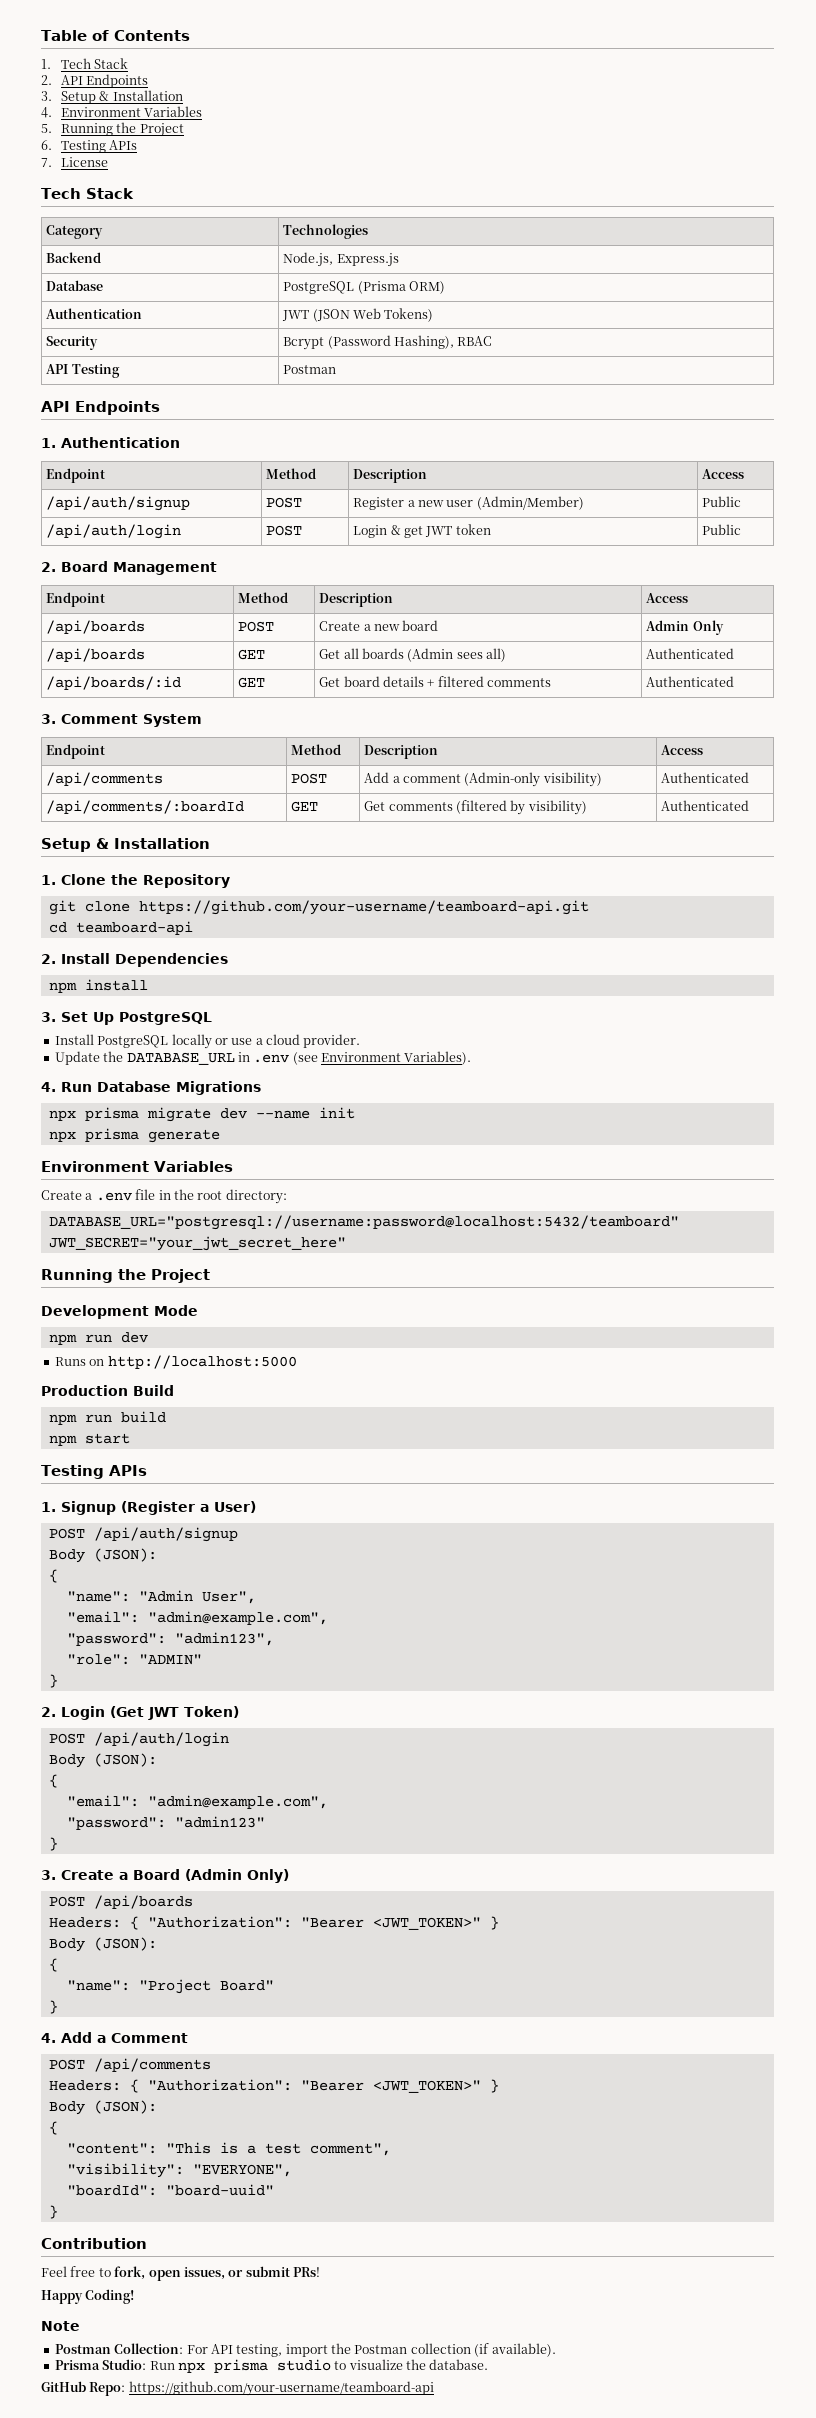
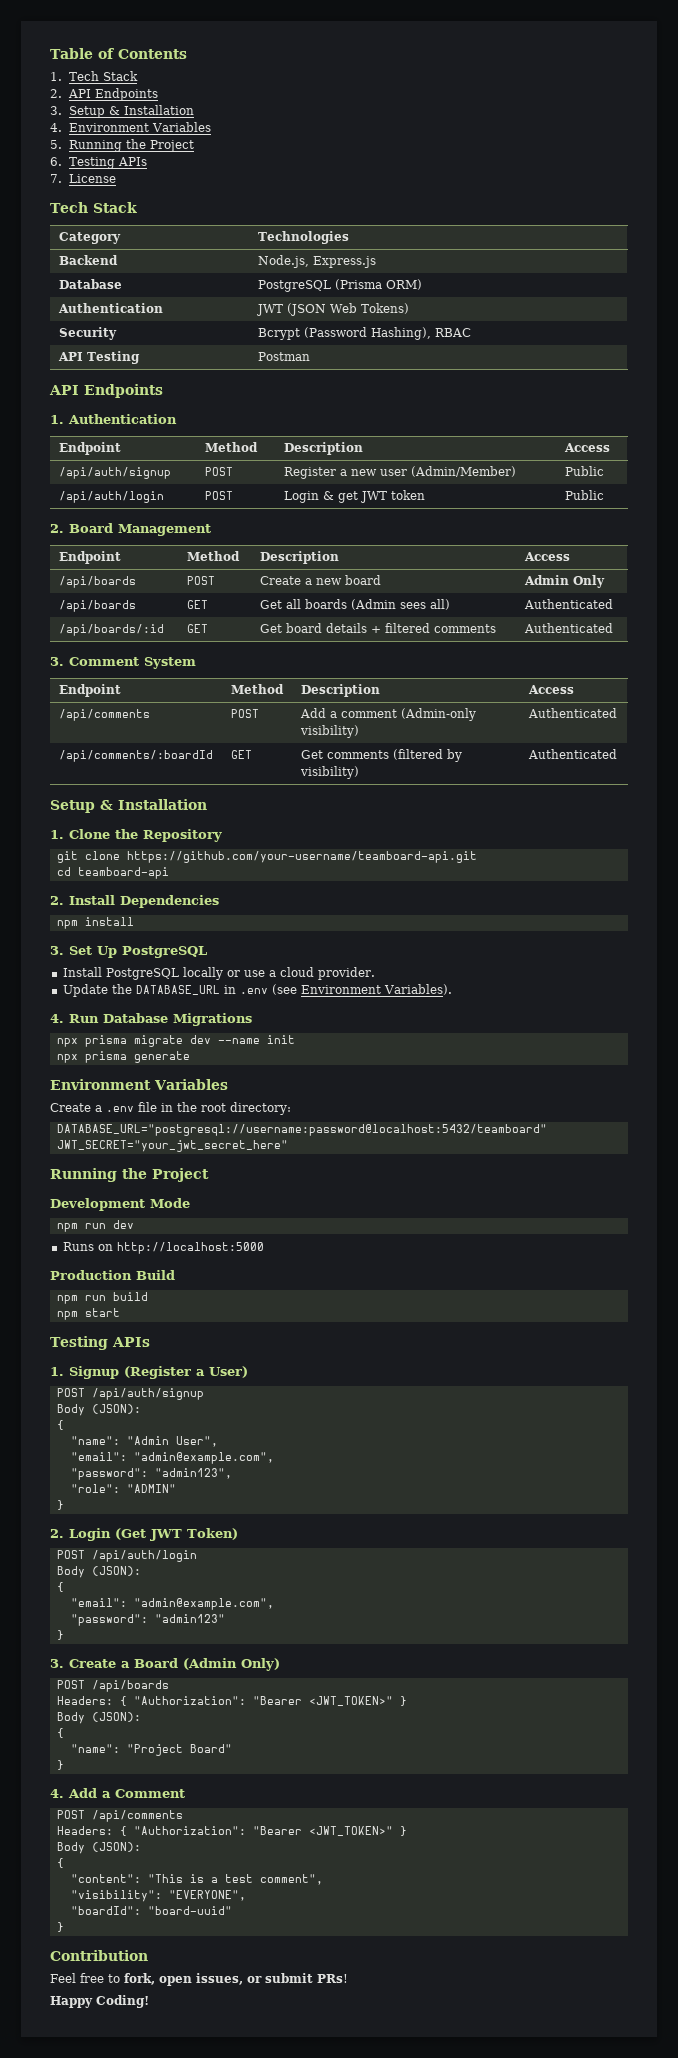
- Note
- Postman Collection: For API testing, import the Postman collection (if available).
- Prisma Studio: Run npx prisma studio to visualize the database.
- GitHub Repo: https://github.com/your-username/teamboard-api

